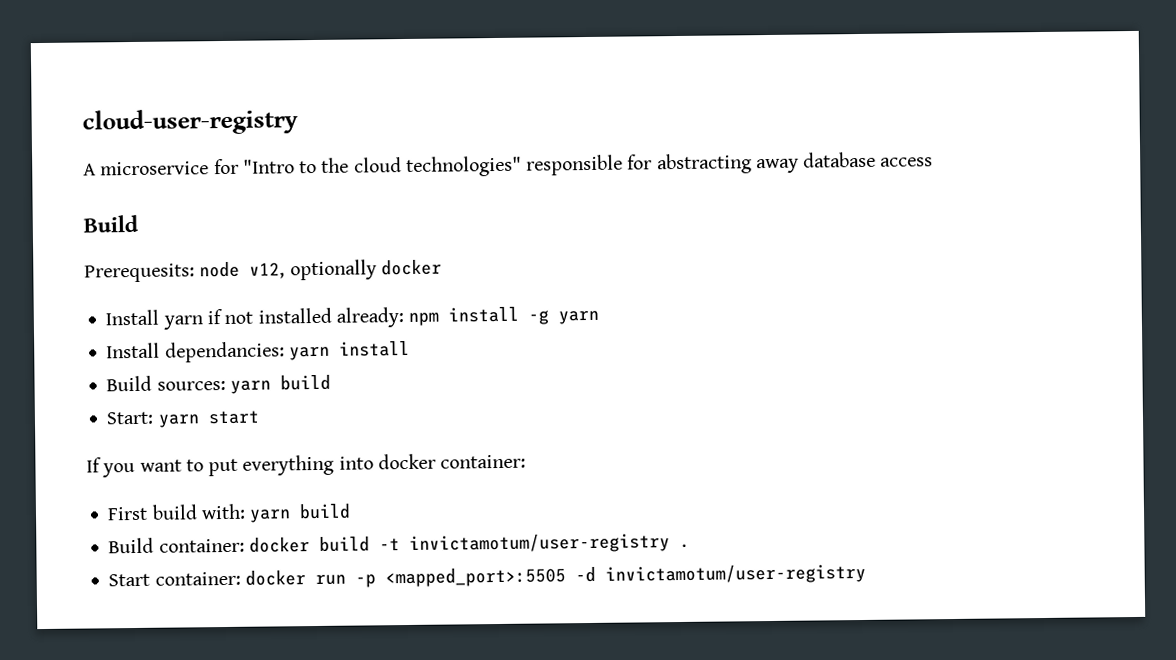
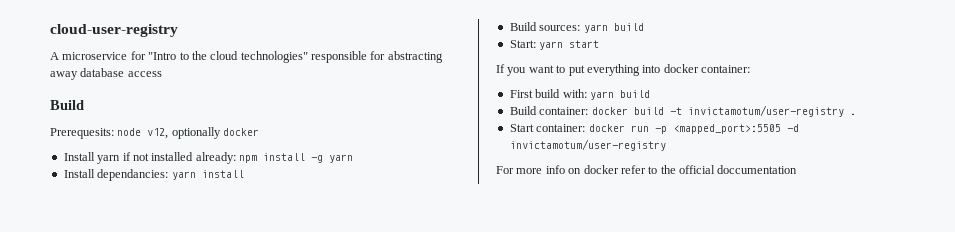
+ For more info on docker refer to the official doccumentation

